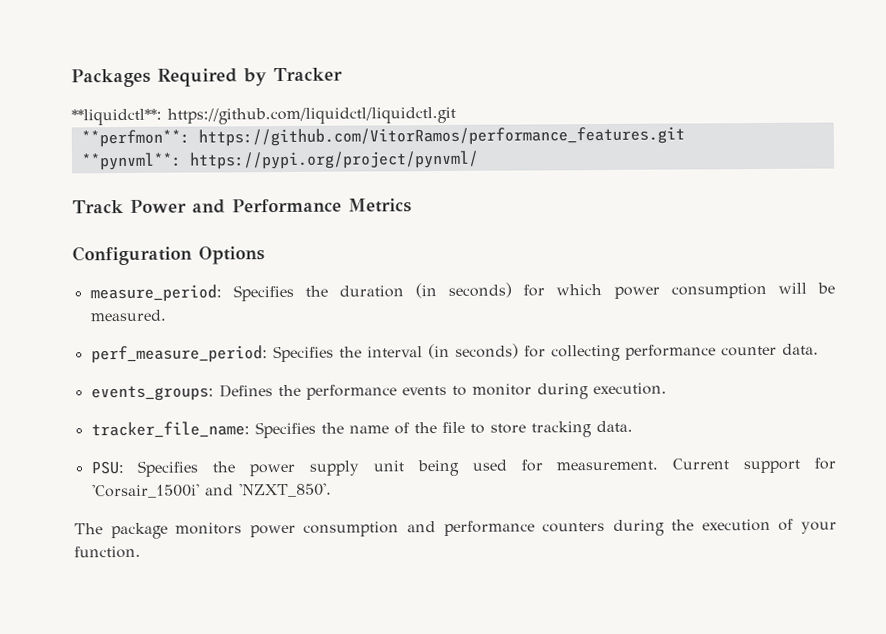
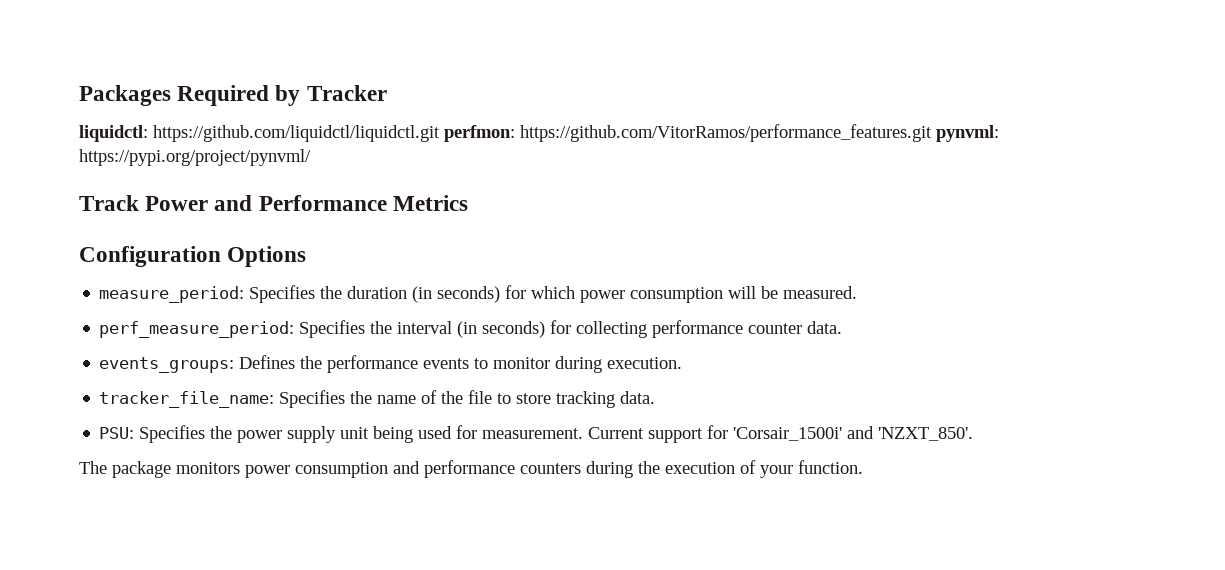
- **liquidctl**: https://github.com/liquidctl/liquidctl.git
- **perfmon**: https://github.com/VitorRamos/performance_features.git
- **pynvml**: https://pypi.org/project/pynvml/
+ liquidctl: https://github.com/liquidctl/liquidctl.git perfmon: https://github.com/VitorRamos/performance_features.git pynvml: https://pypi.org/project/pynvml/

